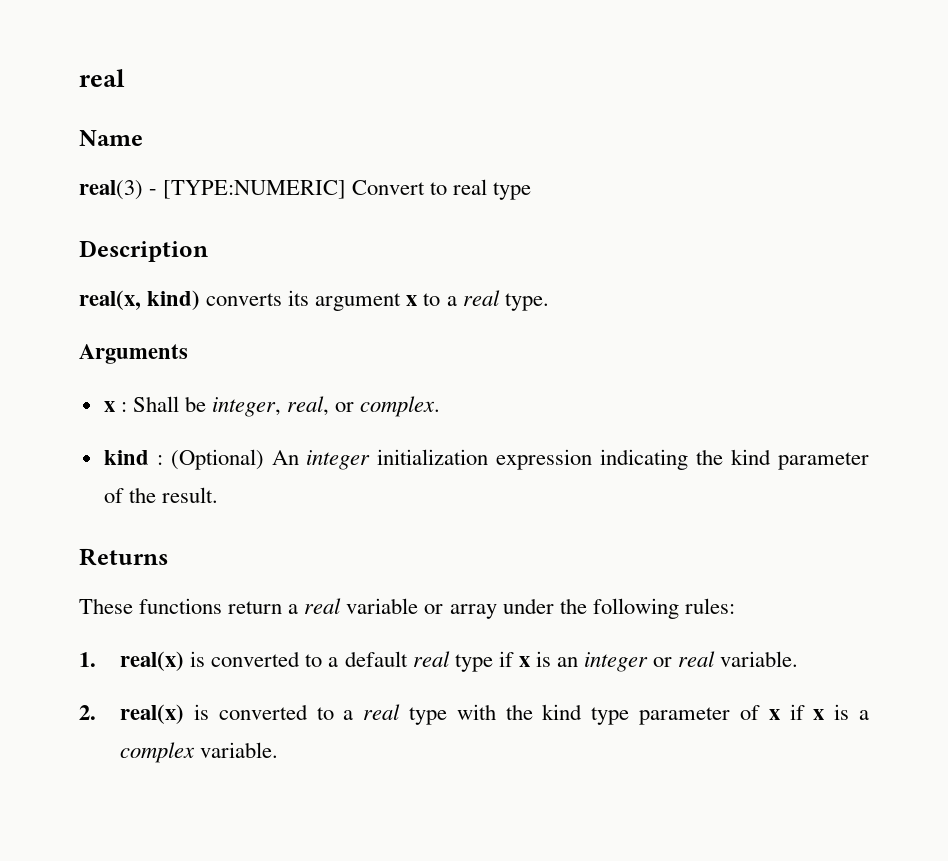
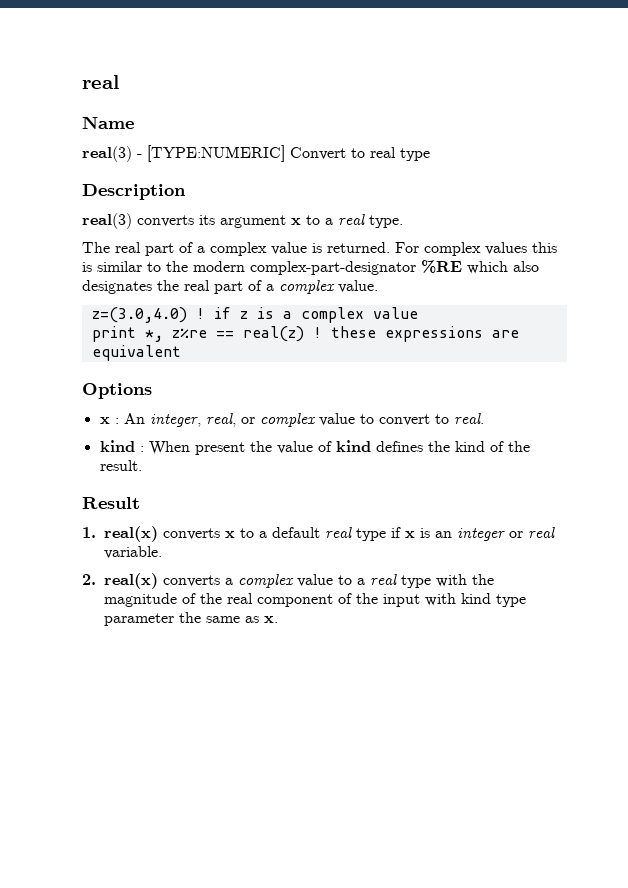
- real(x, kind) converts its argument x to a real type.
+ real(3) converts its argument x to a real type.
- Arguments
+ The real part of a complex value is returned. For complex values this is similar to the modern complex-part-designator %RE which also designates the real part of a complex value.
+ z=(3.0,4.0) ! if z is a complex value
+ print *, z%re == real(z) ! these expressions are equivalent
+ Options
- x : Shall be integer, real, or complex.
- kind : (Optional) An integer initialization expression indicating the kind parameter of the result.
+ x : An integer, real, or complex value to convert to real.
+ kind : When present the value of kind defines the kind of the result.
- Returns
- These functions return a real variable or array under the following rules:
+ Result
- 1. real(x) is converted to a default real type if x is an integer or real variable.
+ 1. real(x) converts x to a default real type if x is an integer or real variable.
- 2. real(x) is converted to a real type with the kind type parameter of x if x is a complex variable.
+ 2. real(x) converts a complex value to a real type with the magnitude of the real component of the input with kind type parameter the same as x.

